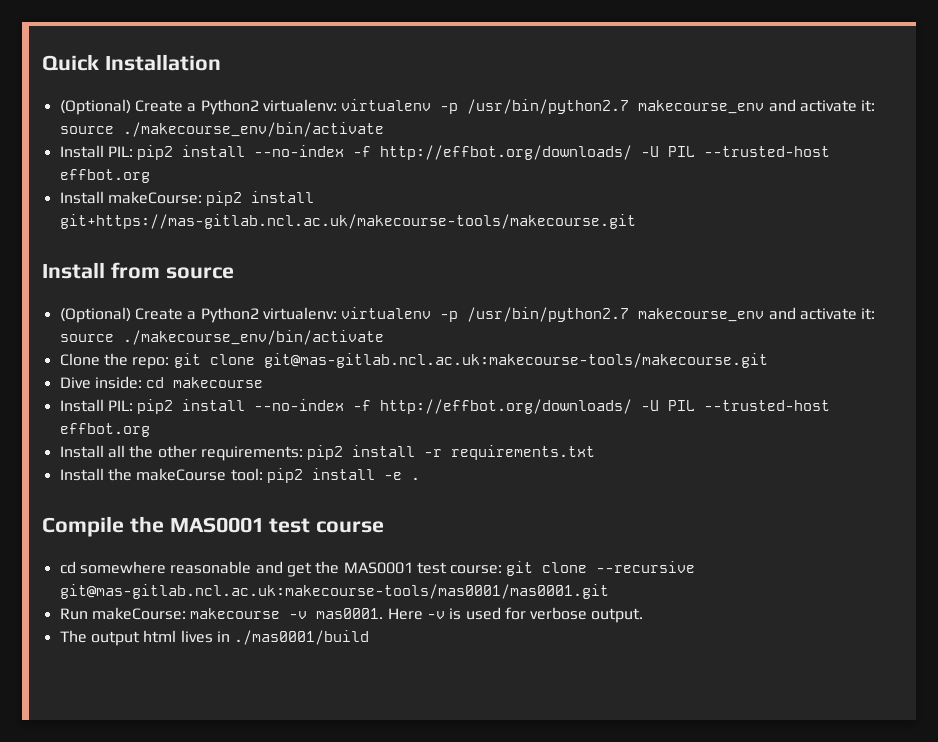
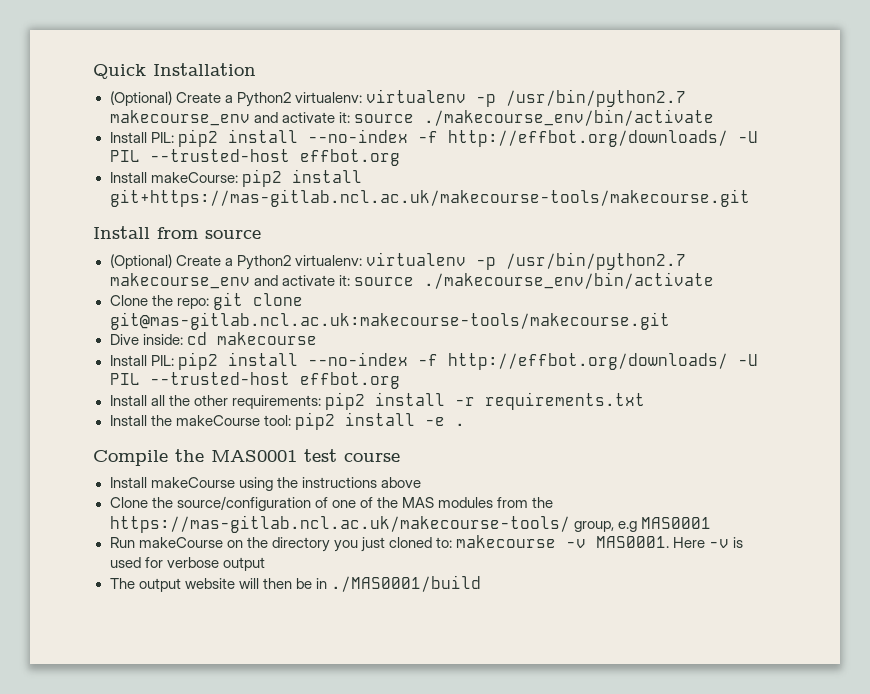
- cd somewhere reasonable and get the MAS0001 test course: git clone --recursive git@mas-gitlab.ncl.ac.uk:makecourse-tools/mas0001/mas0001.git
- Run makeCourse: makecourse -v mas0001.
+ Install makeCourse using the instructions above
+ Clone the source/configuration of one of the MAS modules from the https://mas-gitlab.ncl.ac.uk/makecourse-tools/ group, e.g MAS0001
+ Run makeCourse on the directory you just cloned to: makecourse -v MAS0001.
- Here -v is used for verbose output.
+ Here -v is used for verbose output
- The output html lives in ./mas0001/build
+ The output website will then be in ./MAS0001/build

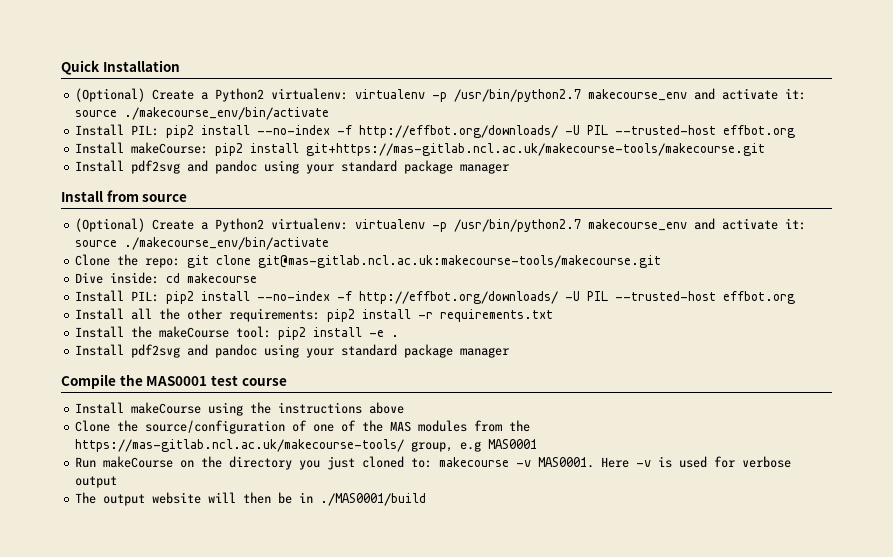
  Install makeCourse: pip2 install git+https://mas-gitlab.ncl.ac.uk/makecourse-tools/makecourse.git
+ Install pdf2svg and pandoc using your standard package manager
  Install the makeCourse tool: pip2 install -e .
+ Install pdf2svg and pandoc using your standard package manager

